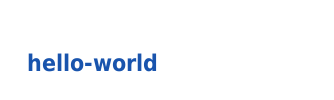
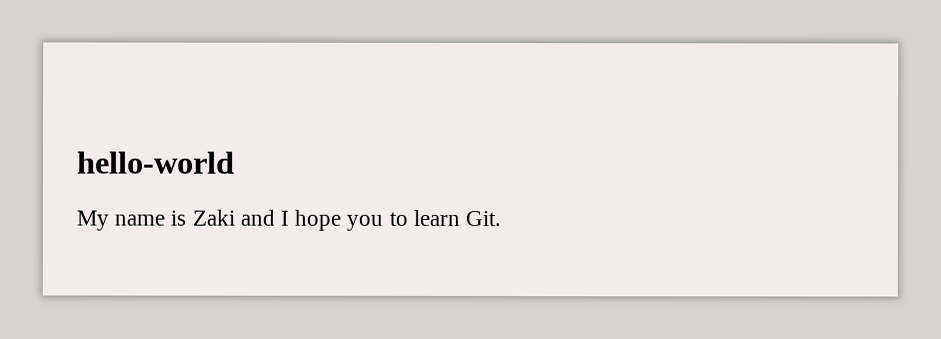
+ My name is Zaki and I hope you to learn Git.

